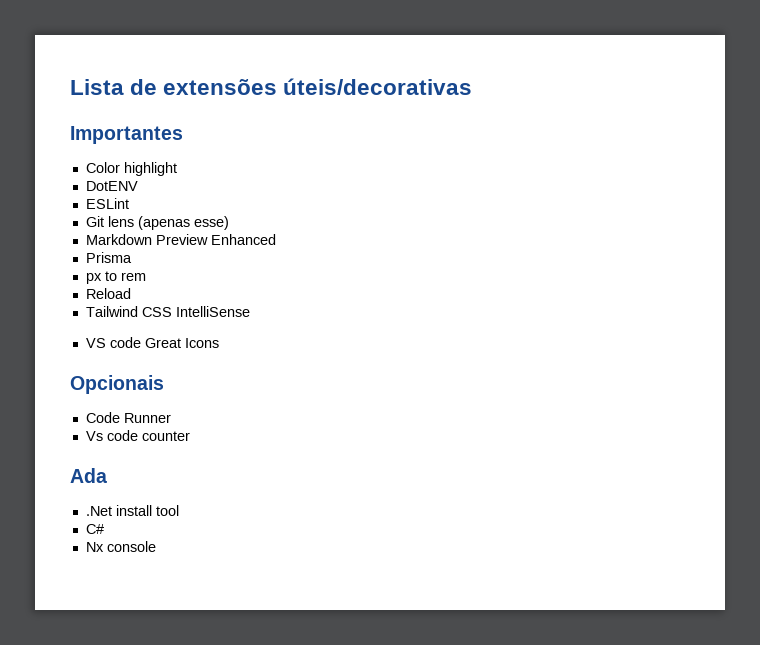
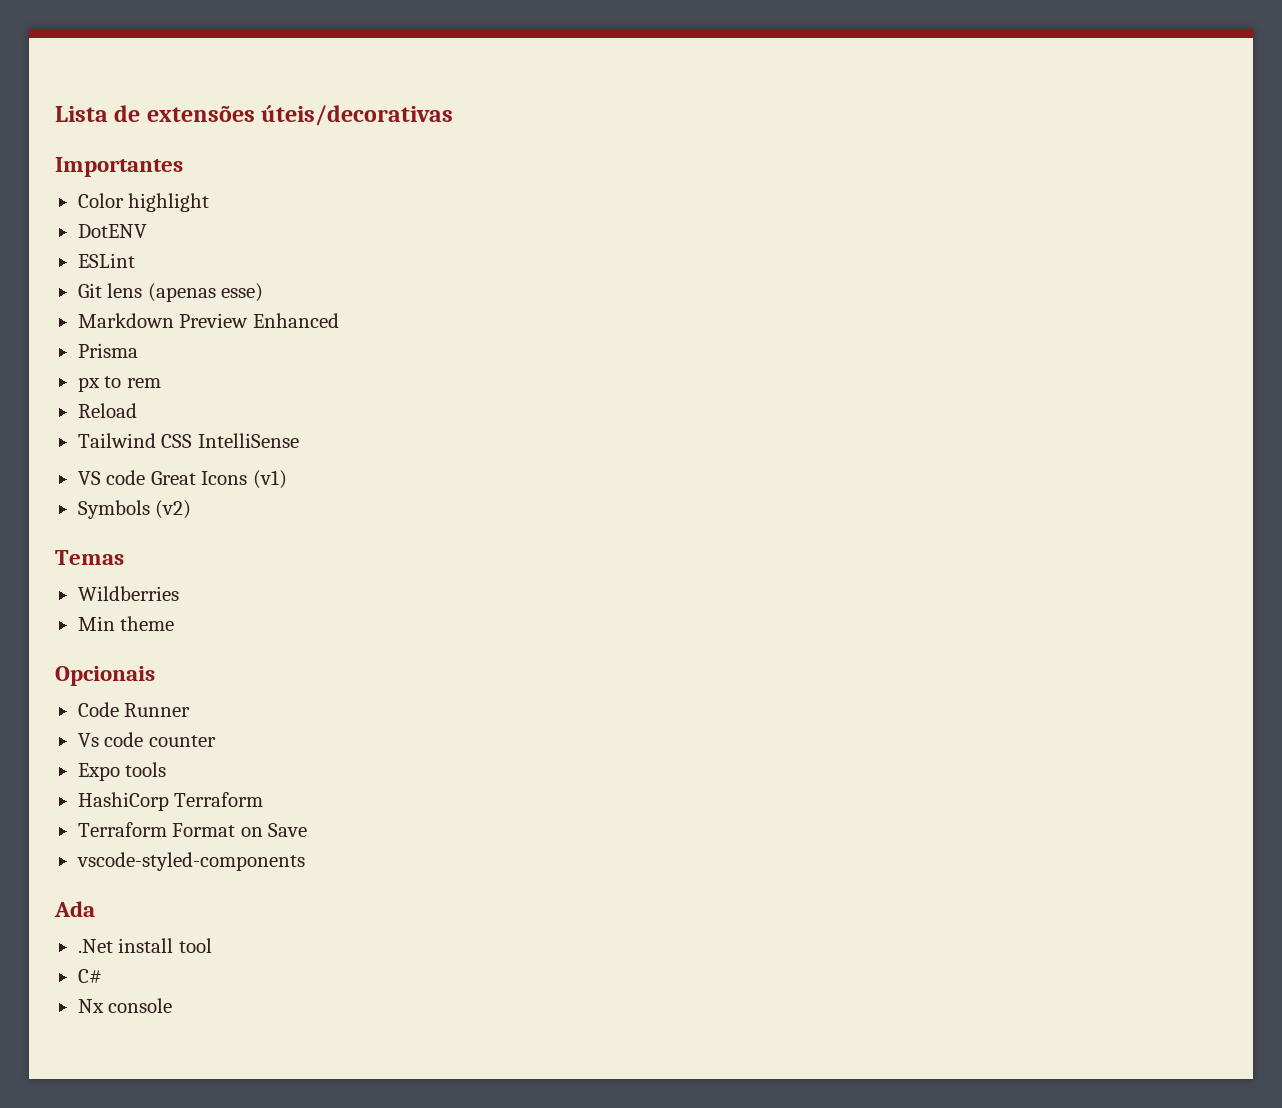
- VS code Great Icons
+ VS code Great Icons (v1)
+ Symbols (v2)
+ Temas
+ Wildberries
+ Min theme
+ Expo tools
+ HashiCorp Terraform
+ Terraform Format on Save
+ vscode-styled-components

